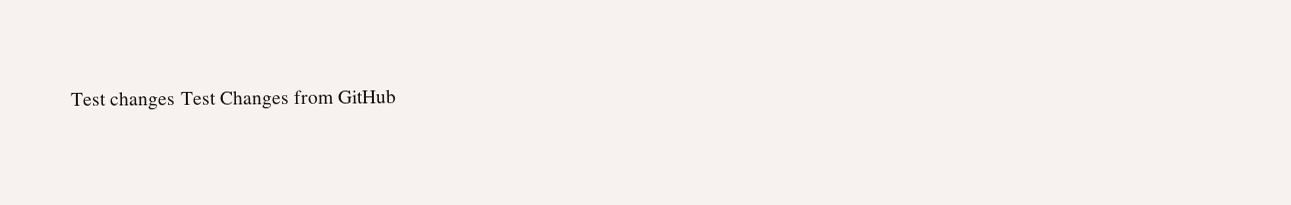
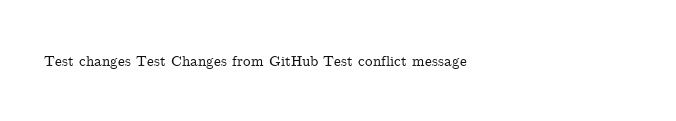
- Test changes Test Changes from GitHub
+ Test changes Test Changes from GitHub Test conflict message

